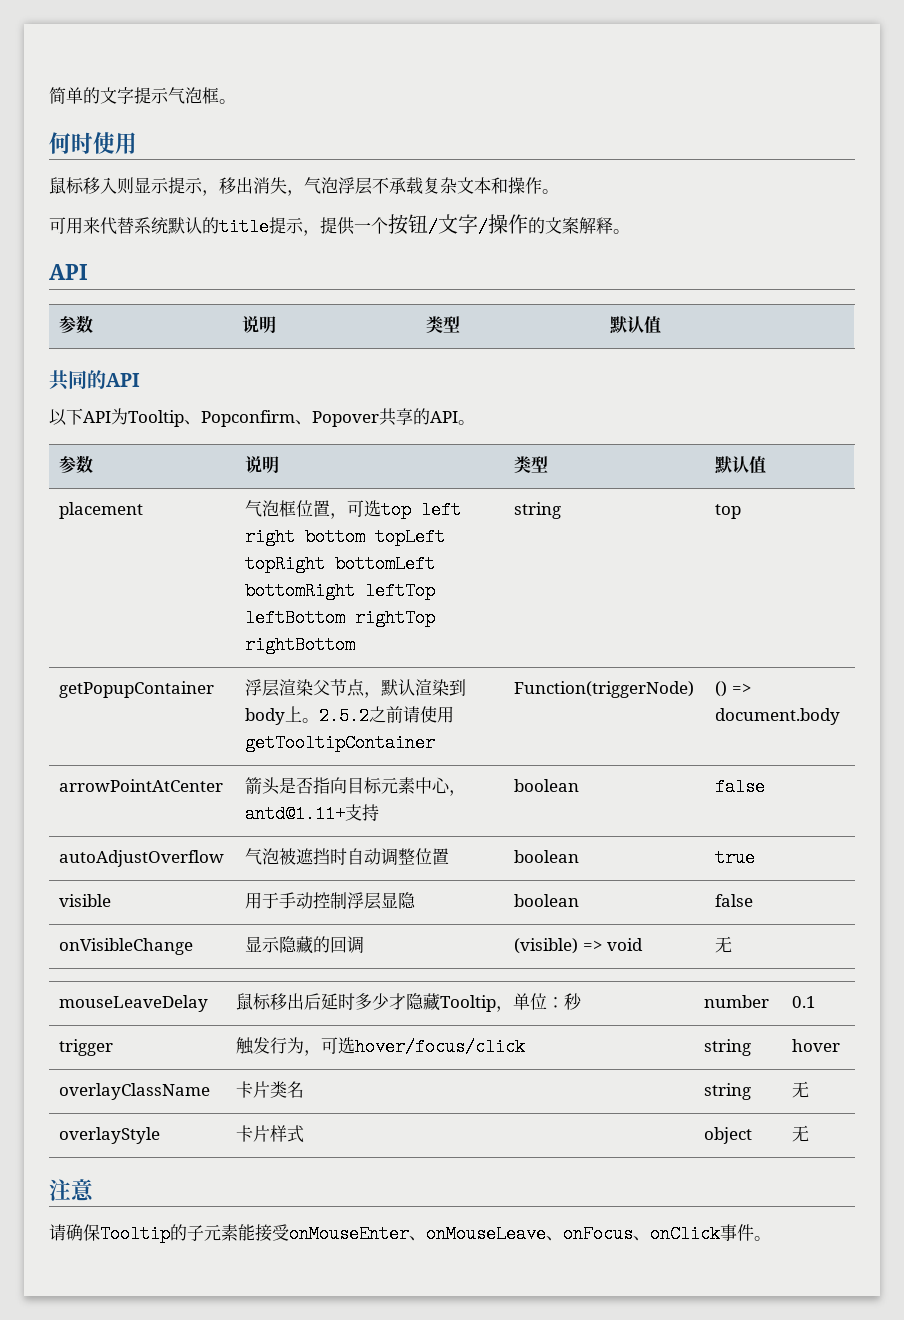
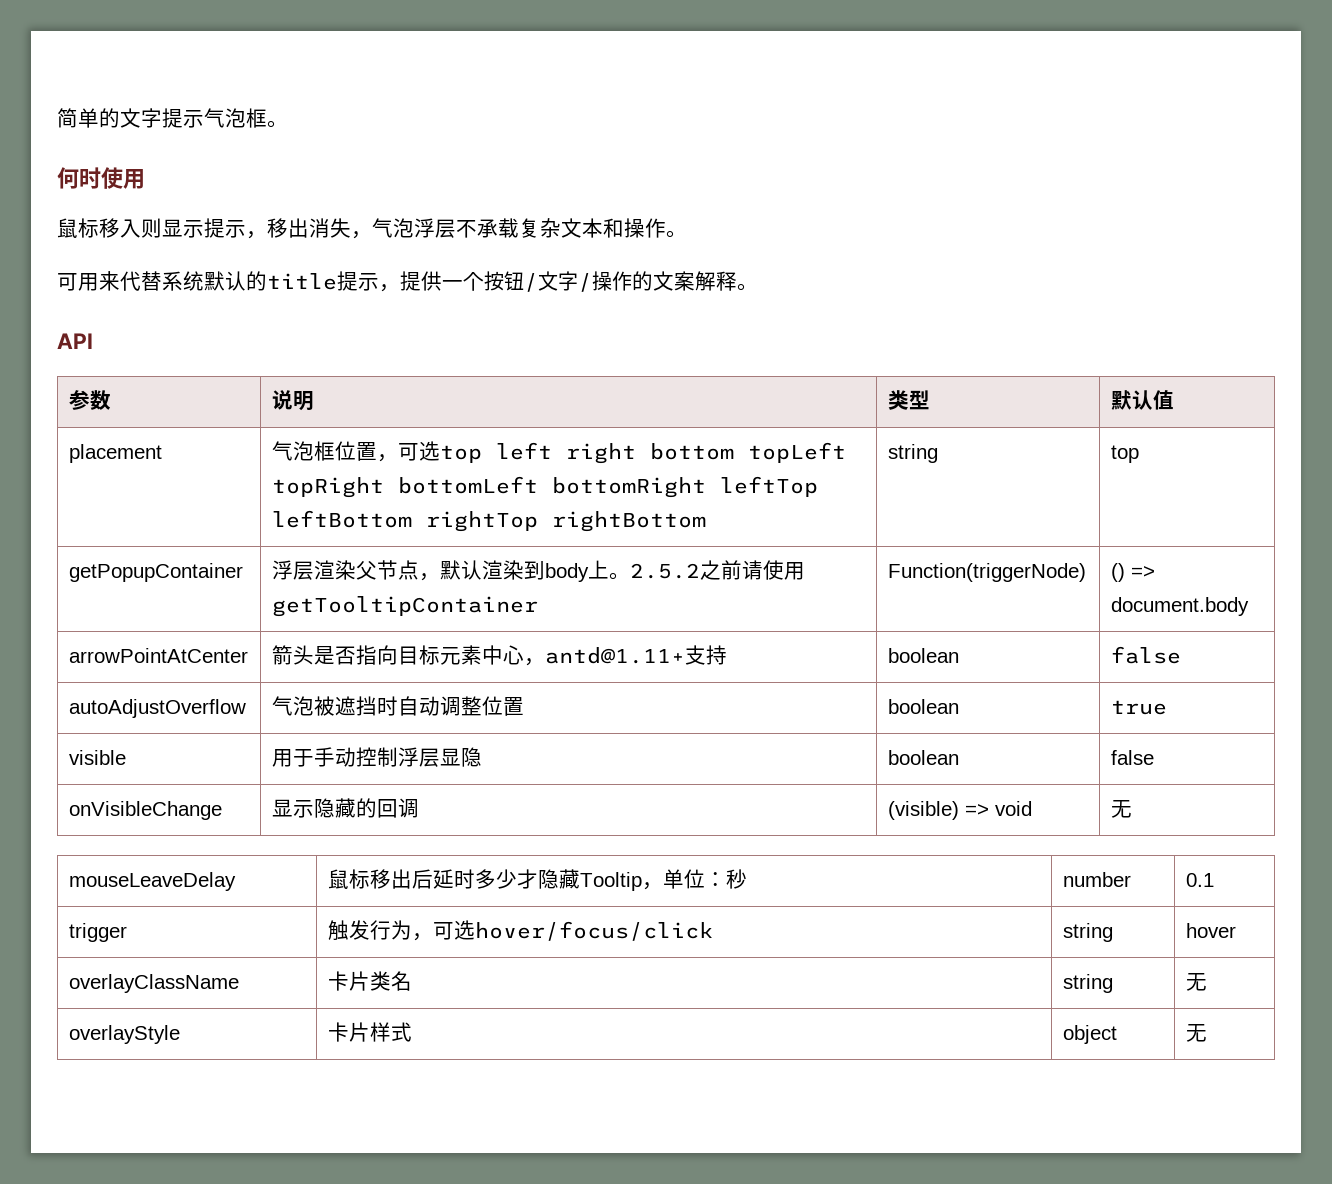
- 共同的API
- 以下API为Tooltip、Popconfirm、Popover共享的API。
- 参数 | 说明 | 类型 | 默认值
- 注意
- 请确保Tooltip的子元素能接受onMouseEnter、onMouseLeave、onFocus、onClick事件。

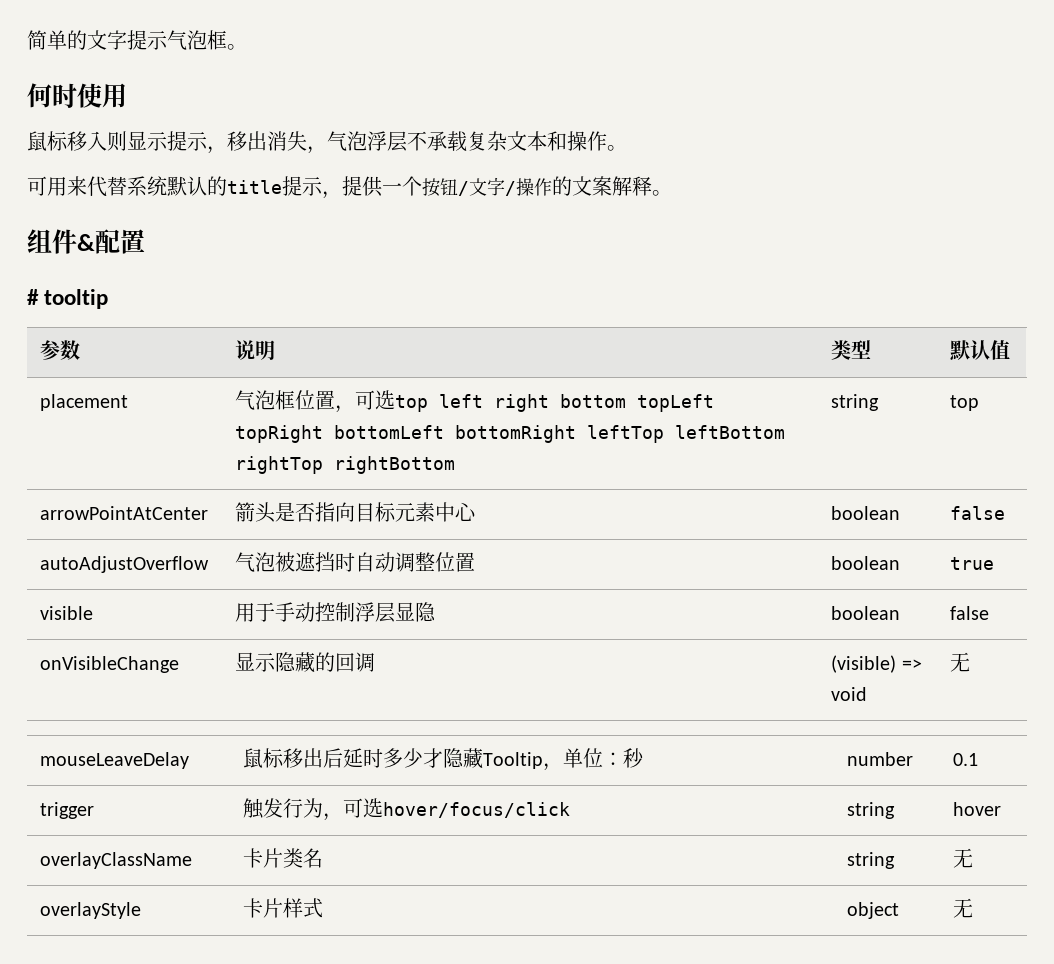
- API
+ 组件&配置
+ # tooltip
- getPopupContainer | 浮层渲染父节点，默认渲染到body上。2.5.2之前请使用getTooltipContainer | Function(triggerNode) | () => document.body
- arrowPointAtCenter | 箭头是否指向目标元素中心，antd@1.11+支持 | boolean | false
+ arrowPointAtCenter | 箭头是否指向目标元素中心 | boolean | false

